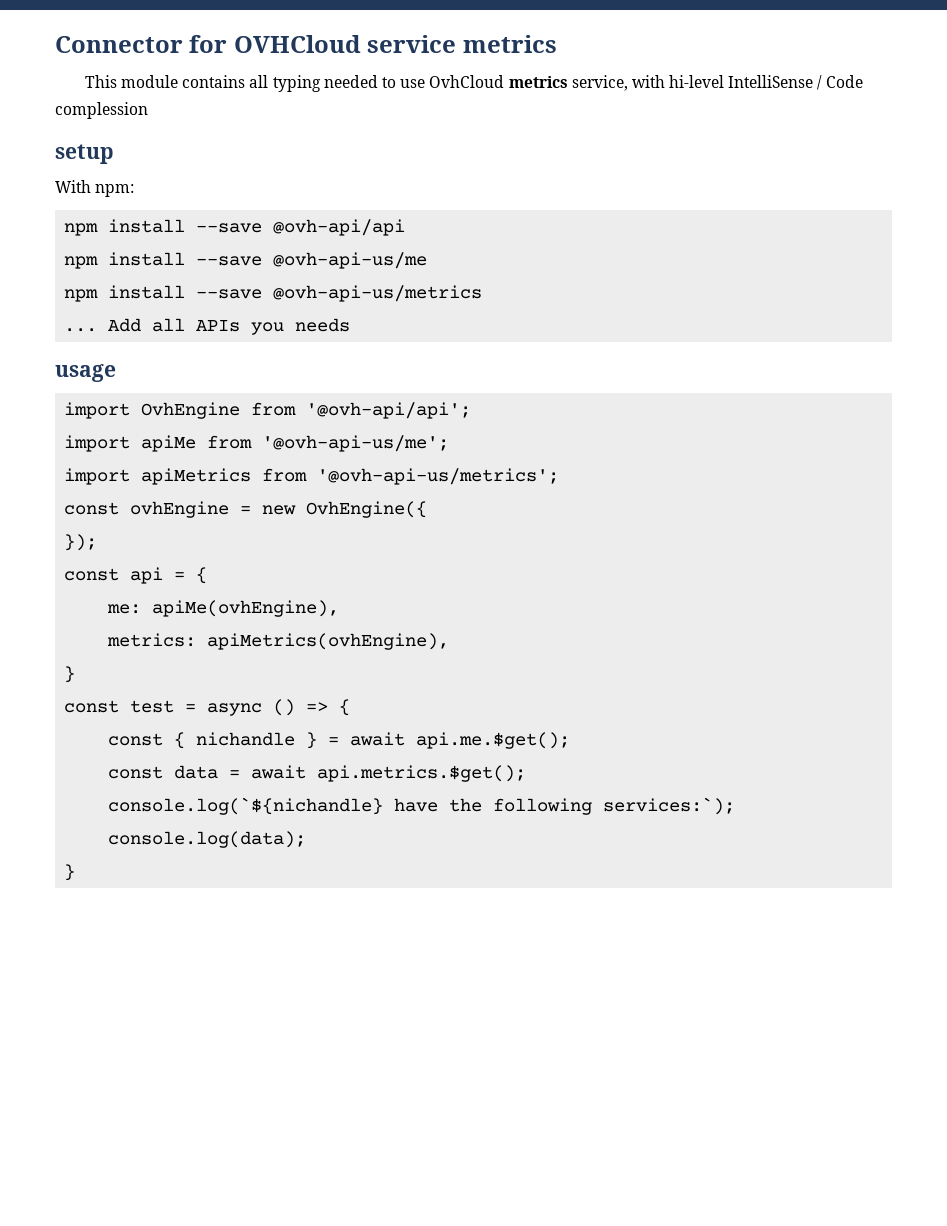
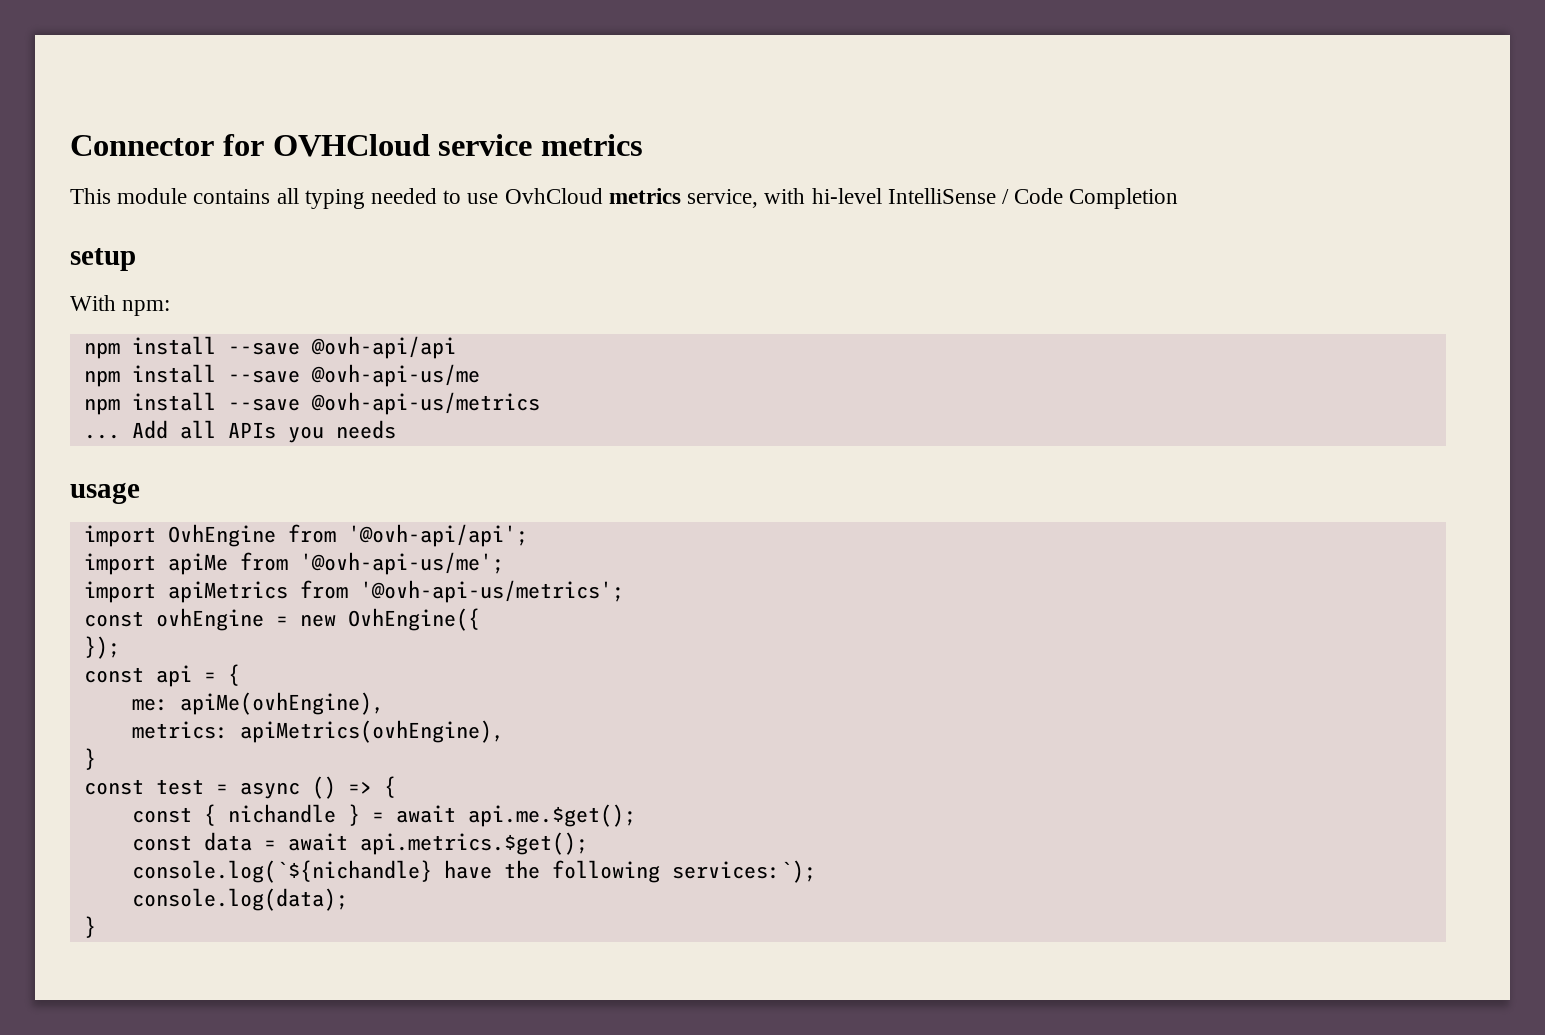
- This module contains all typing needed to use OvhCloud metrics service, with hi-level IntelliSense / Code complession
+ This module contains all typing needed to use OvhCloud metrics service, with hi-level IntelliSense / Code Completion

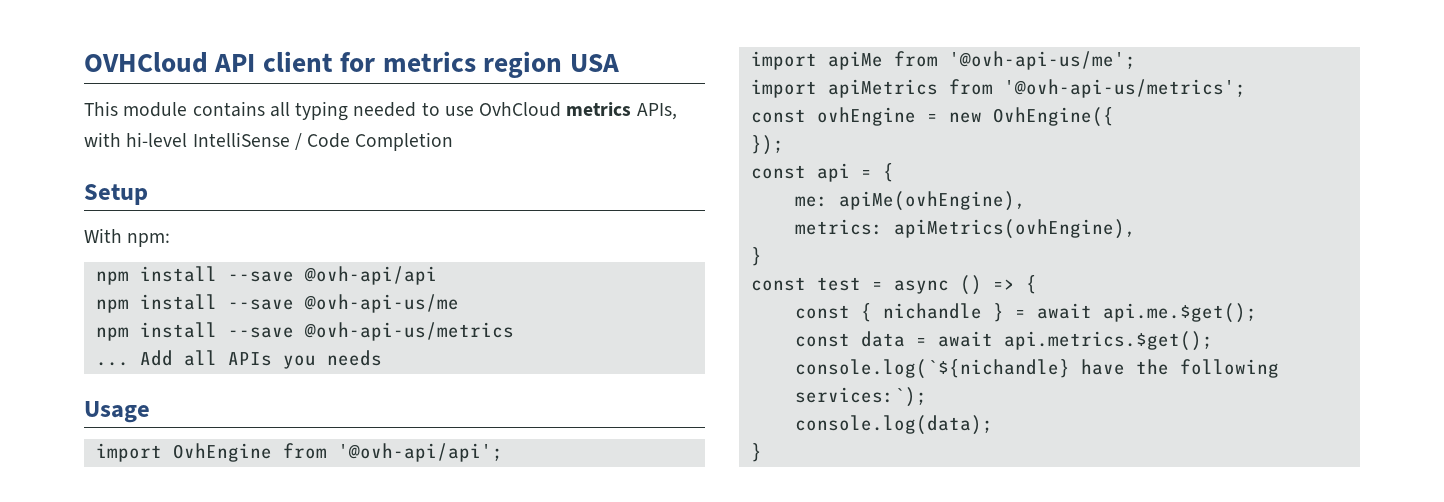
- Connector for OVHCloud service metrics
+ OVHCloud API client for metrics region USA
- This module contains all typing needed to use OvhCloud metrics service, with hi-level IntelliSense / Code Completion
+ This module contains all typing needed to use OvhCloud metrics APIs, with hi-level IntelliSense / Code Completion
- setup
+ Setup
- usage
+ Usage

